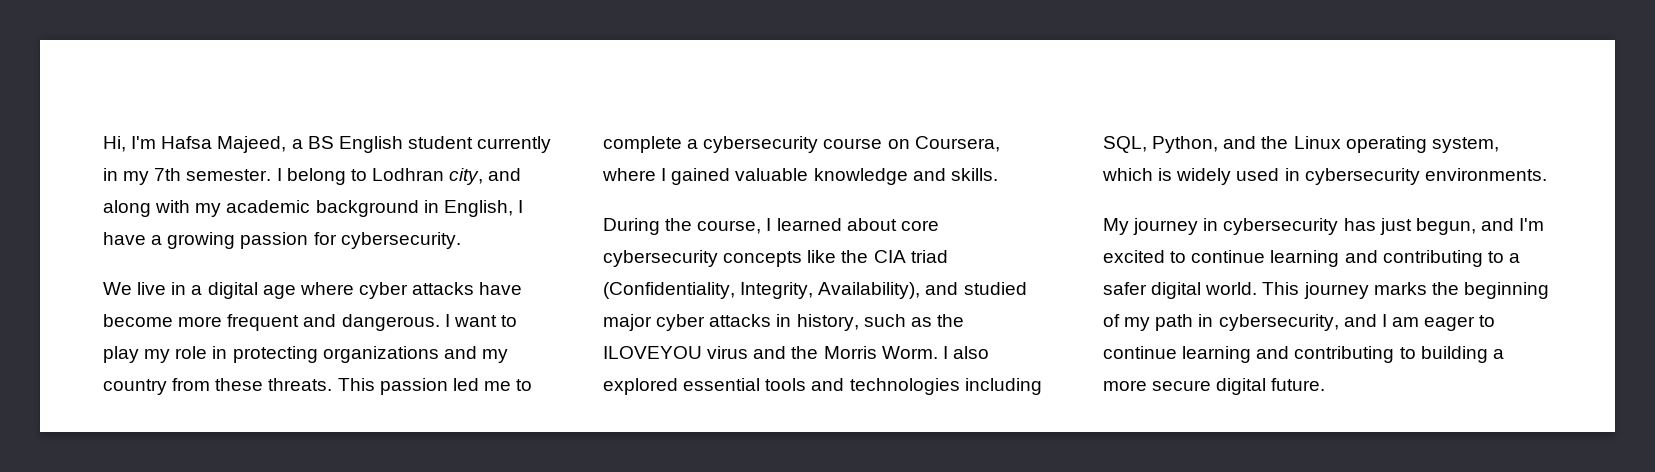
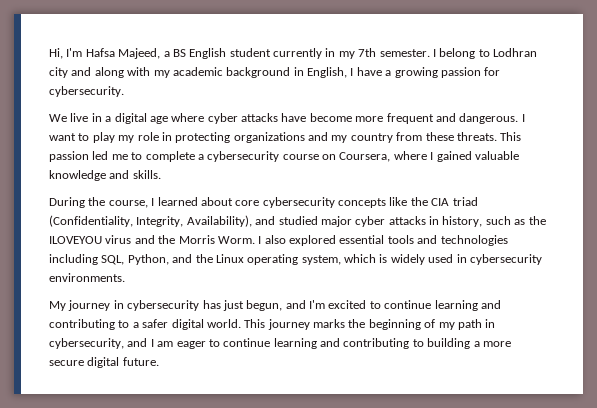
- I belong to Lodhran city, and along with my academic background in English, I have a growing passion for cybersecurity.
+ I belong to Lodhran city and along with my academic background in English, I have a growing passion for cybersecurity.

